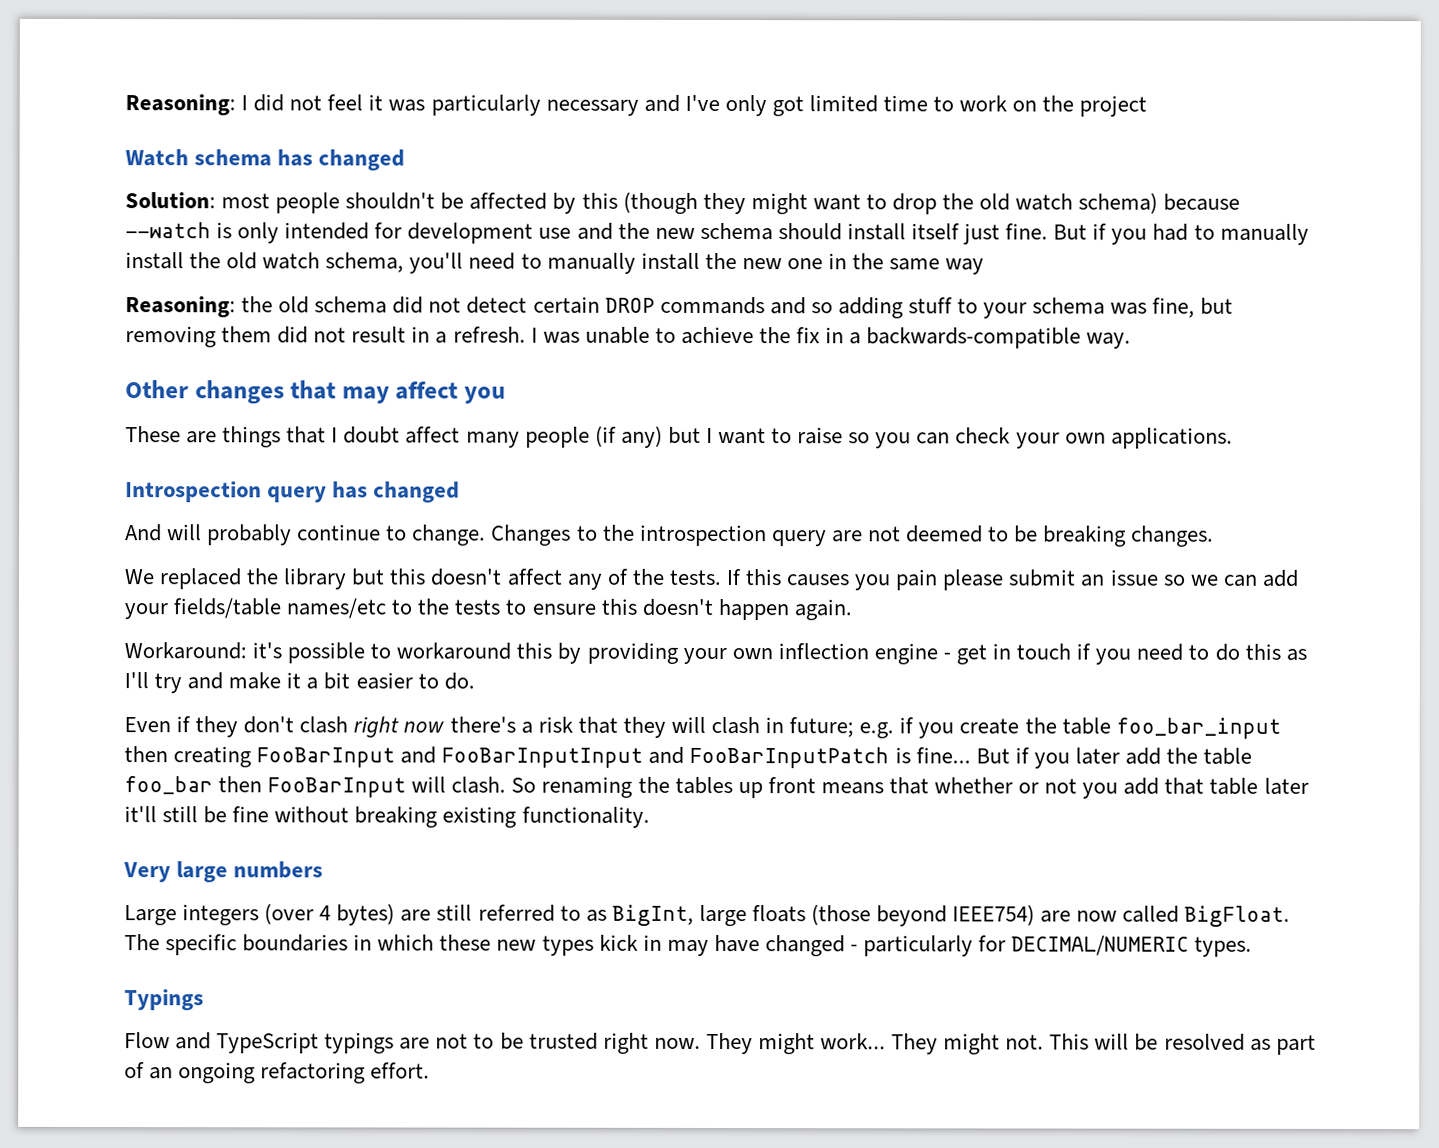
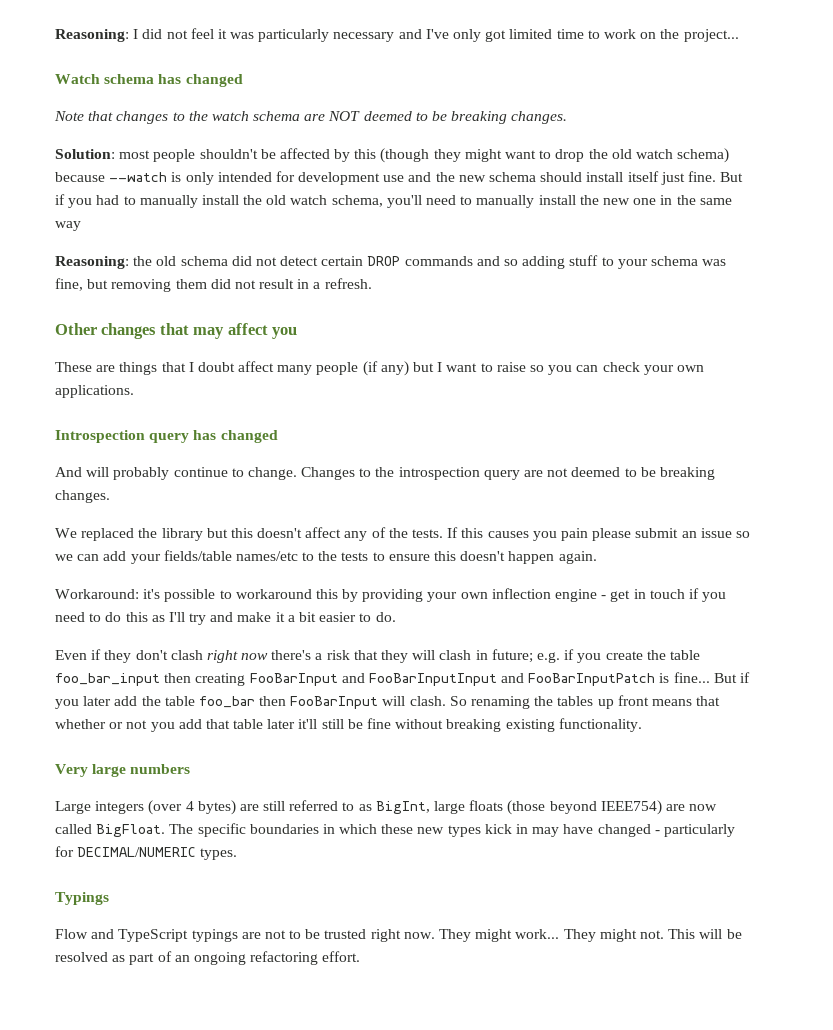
- Reasoning: I did not feel it was particularly necessary and I've only got limited time to work on the project
+ Reasoning: I did not feel it was particularly necessary and I've only got limited time to work on the project...
+ Note that changes to the watch schema are NOT deemed to be breaking changes.
- I was unable to achieve the fix in a backwards-compatible way.

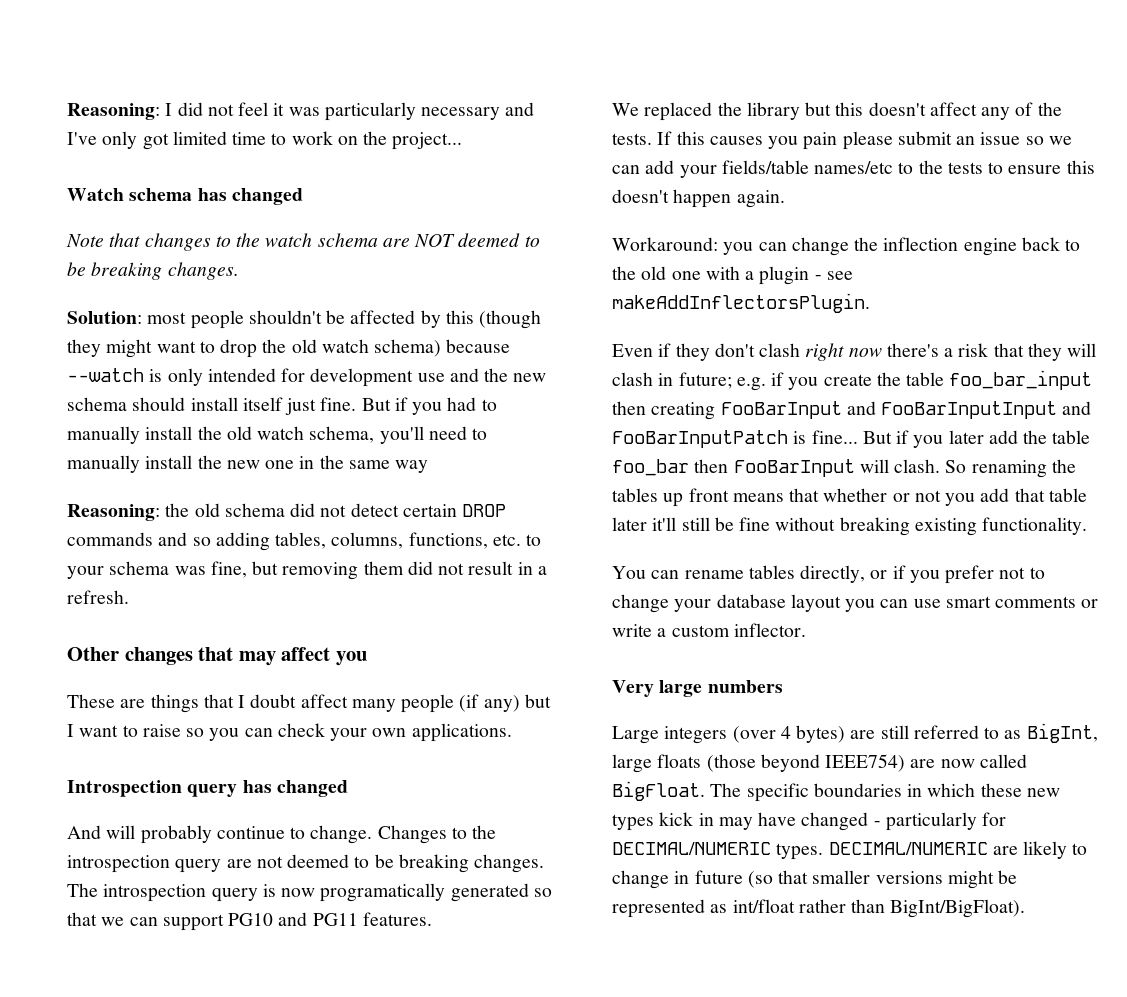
- Reasoning: the old schema did not detect certain DROP commands and so adding stuff to your schema was fine, but removing them did not result in a refresh.
+ Reasoning: the old schema did not detect certain DROP commands and so adding tables, columns, functions, etc. to your schema was fine, but removing them did not result in a refresh.
+ The introspection query is now programatically generated so that we can support PG10 and PG11 features.
- Workaround: it's possible to workaround this by providing your own inflection engine - get in touch if you need to do this as I'll try and make it a bit easier to do.
+ Workaround: you can change the inflection engine back to the old one with a plugin - see makeAddInflectorsPlugin.
+ You can rename tables directly, or if you prefer not to change your database layout you can use smart comments or write a custom inflector.
- The specific boundaries in which these new types kick in may have changed - particularly for DECIMAL/NUMERIC types.
- Typings
- Flow and TypeScript typings are not to be trusted right now. They might work... They might not. This will be resolved as part of an ongoing refactoring effort.
+ The specific boundaries in which these new types kick in may have changed - particularly for DECIMAL/NUMERIC types. DECIMAL/NUMERIC are likely to change in future (so that smaller versions might be represented as int/float rather than BigInt/BigFloat).

